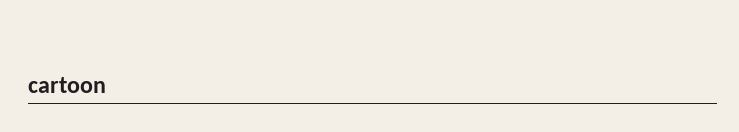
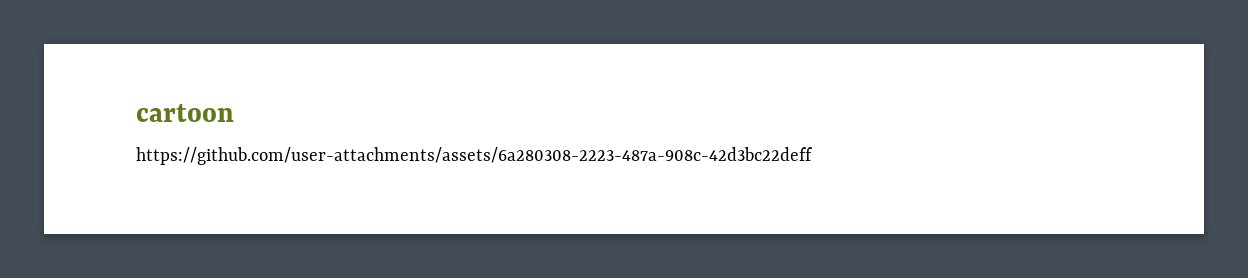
+ https://github.com/user-attachments/assets/6a280308-2223-487a-908c-42d3bc22deff

